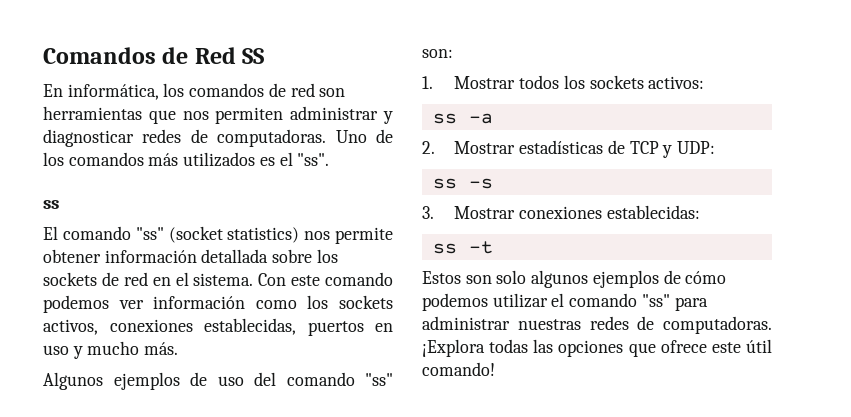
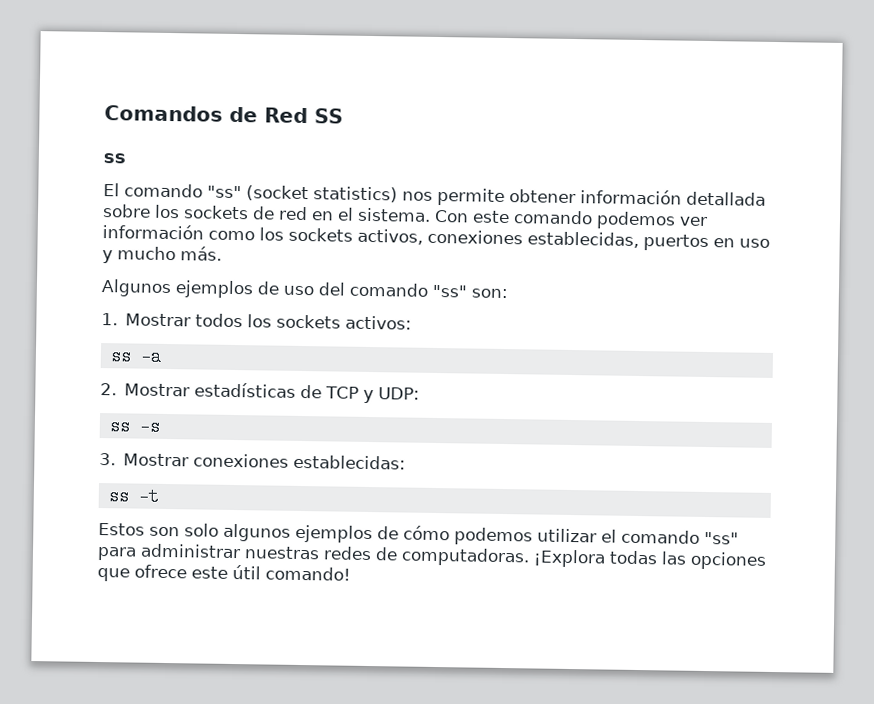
- En informática, los comandos de red son herramientas que nos permiten administrar y diagnosticar redes de computadoras. Uno de los comandos más utilizados es el "ss".

